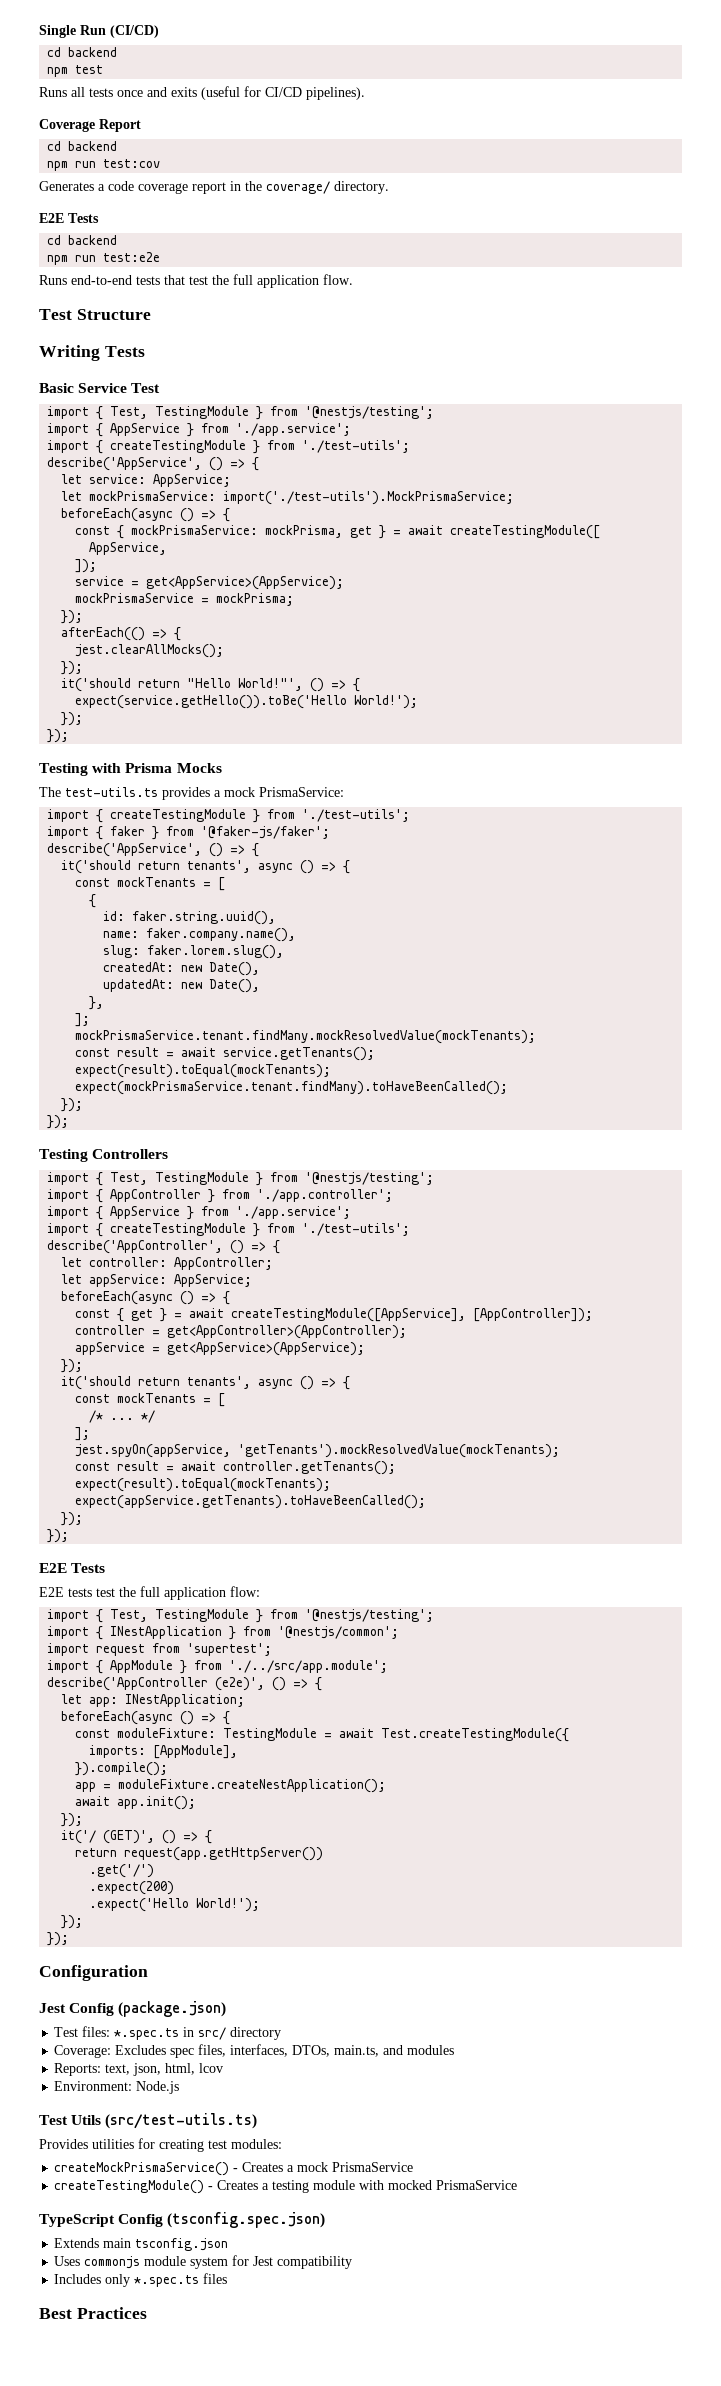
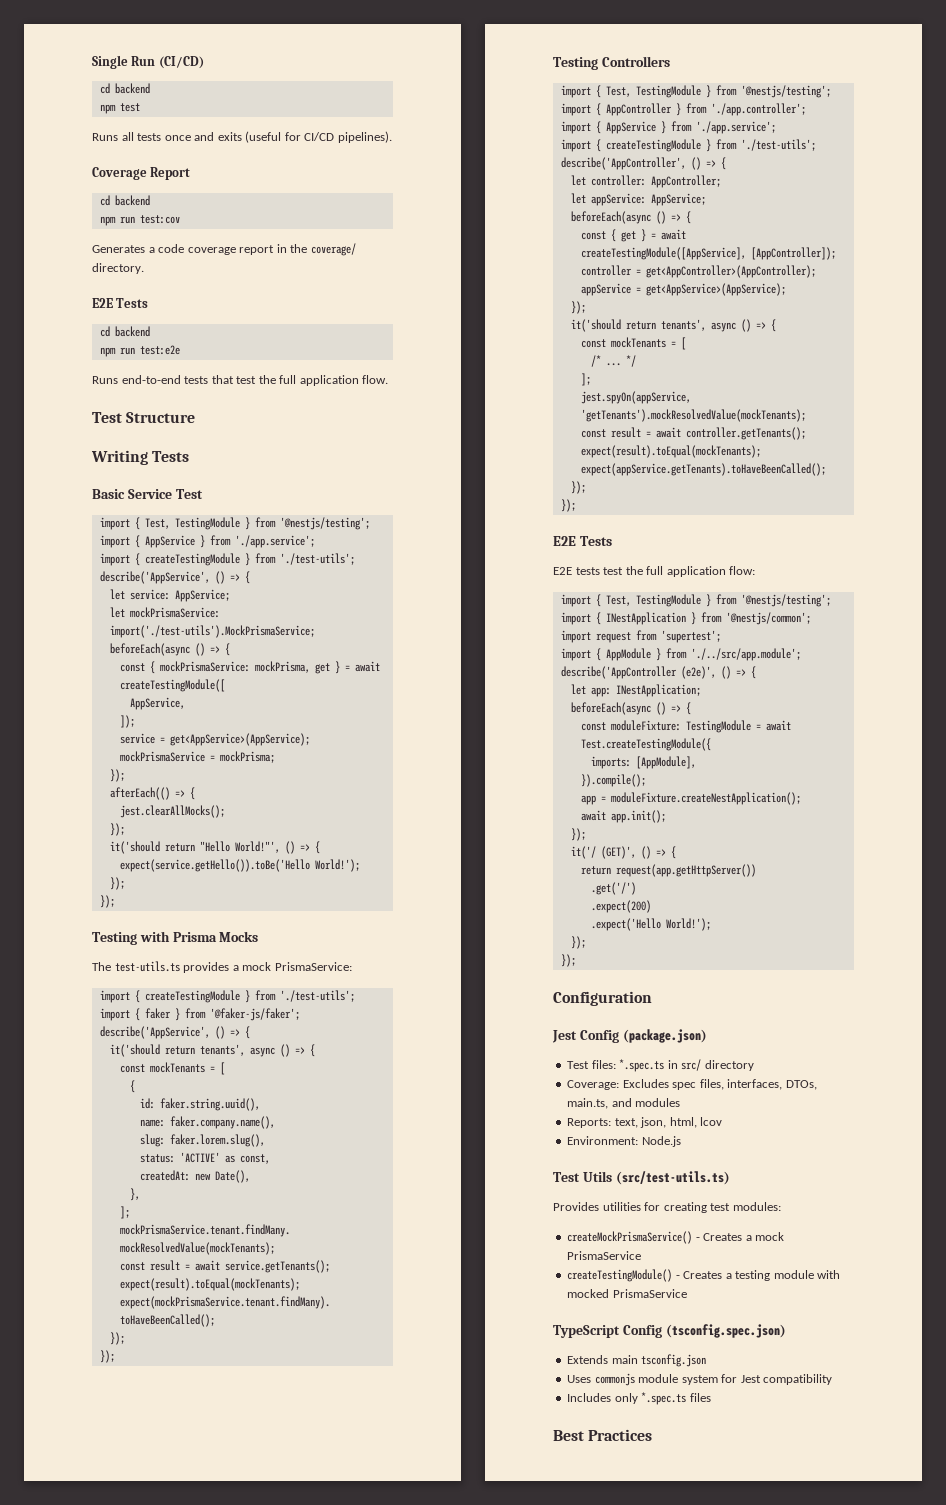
+ status: 'ACTIVE' as const,
- updatedAt: new Date(),

